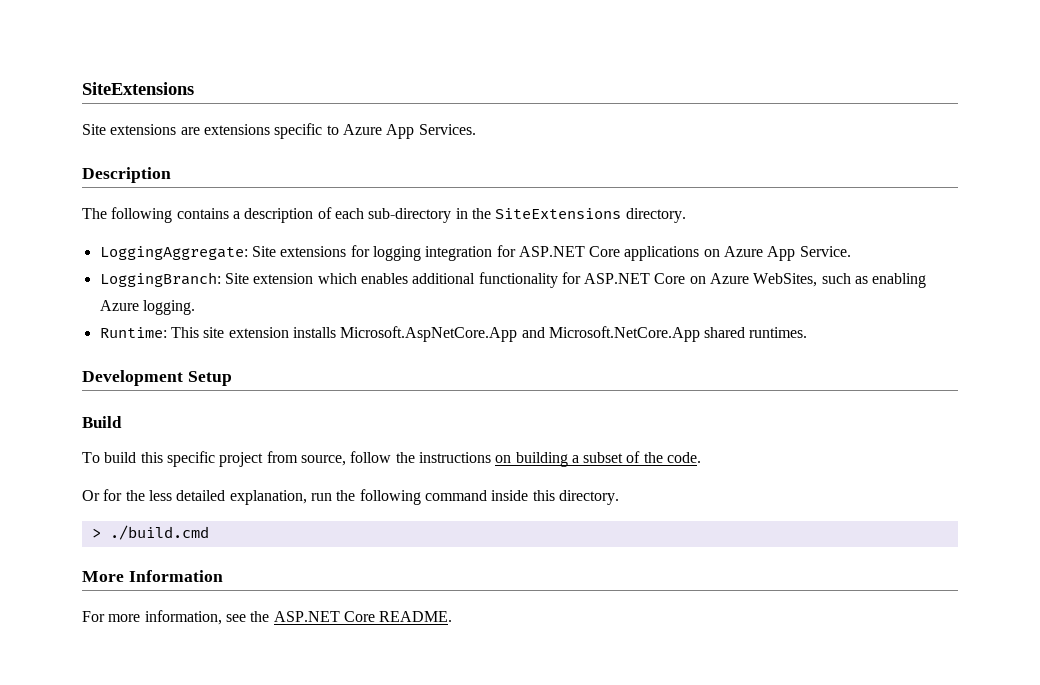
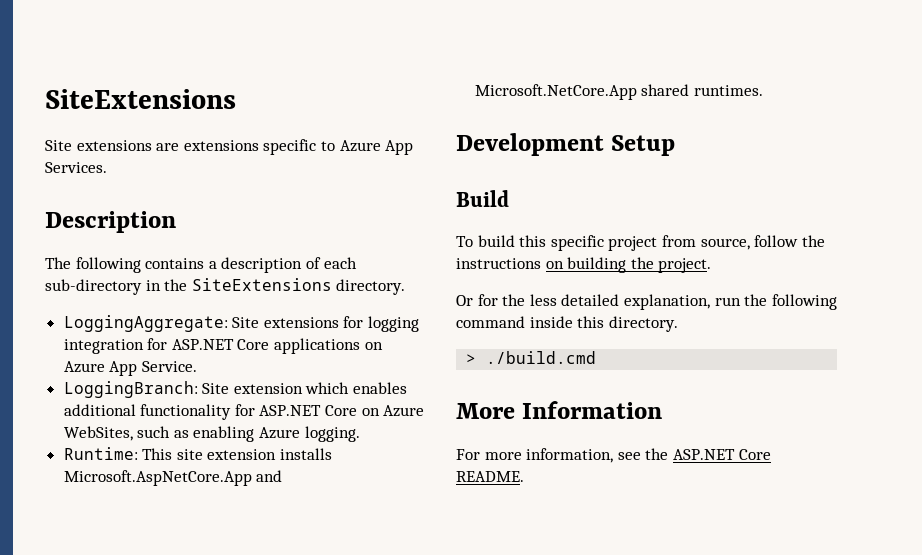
- To build this specific project from source, follow the instructions on building a subset of the code.
+ To build this specific project from source, follow the instructions on building the project.

